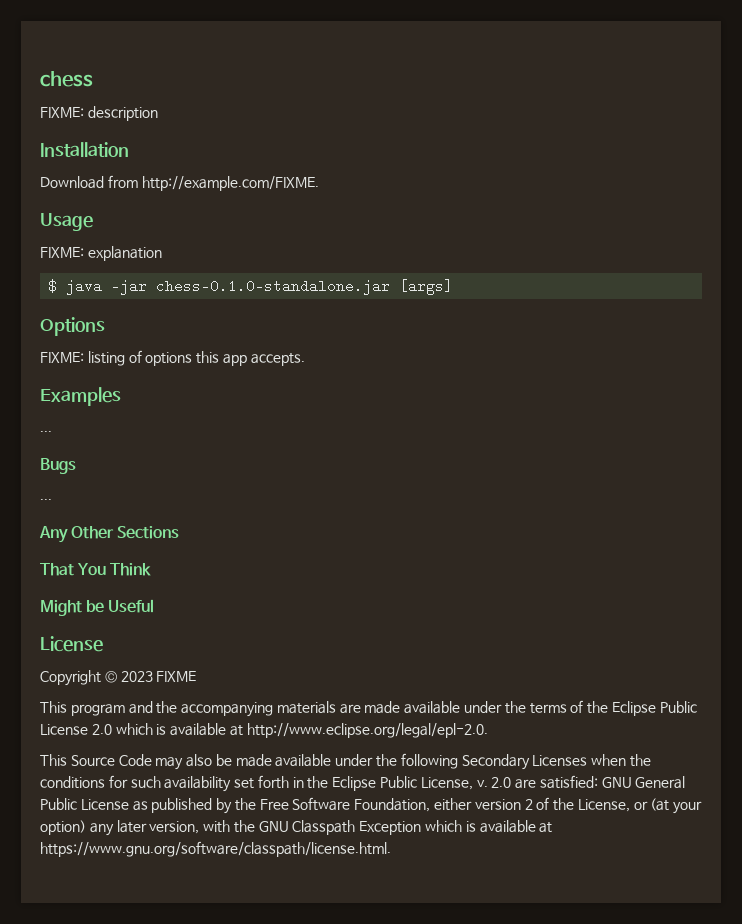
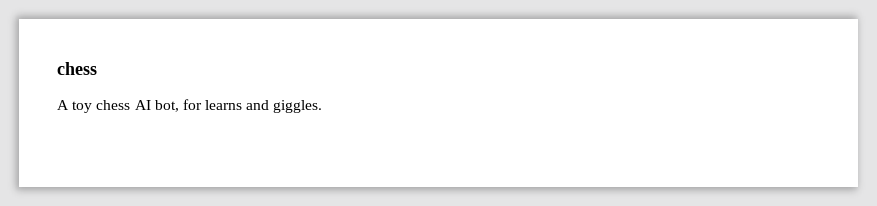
- FIXME: description
- Installation
- Download from http://example.com/FIXME.
- Usage
- FIXME: explanation
- $ java -jar chess-0.1.0-standalone.jar [args]
- Options
- FIXME: listing of options this app accepts.
- Examples
- ...
- Bugs
- ...
- Any Other Sections
- That You Think
- Might be Useful
- License
- Copyright © 2023 FIXME
- This program and the accompanying materials are made available under the terms of the Eclipse Public License 2.0 which is available at http://www.eclipse.org/legal/epl-2.0.
- This Source Code may also be made available under the following Secondary Licenses when the conditions for such availability set forth in the Eclipse Public License, v. 2.0 are satisfied: GNU General Public License as published by the Free Software Foundation, either version 2 of the License, or (at your option) any later version, with the GNU Classpath Exception which is available at https://www.gnu.org/software/classpath/license.html.
+ A toy chess AI bot, for learns and giggles.

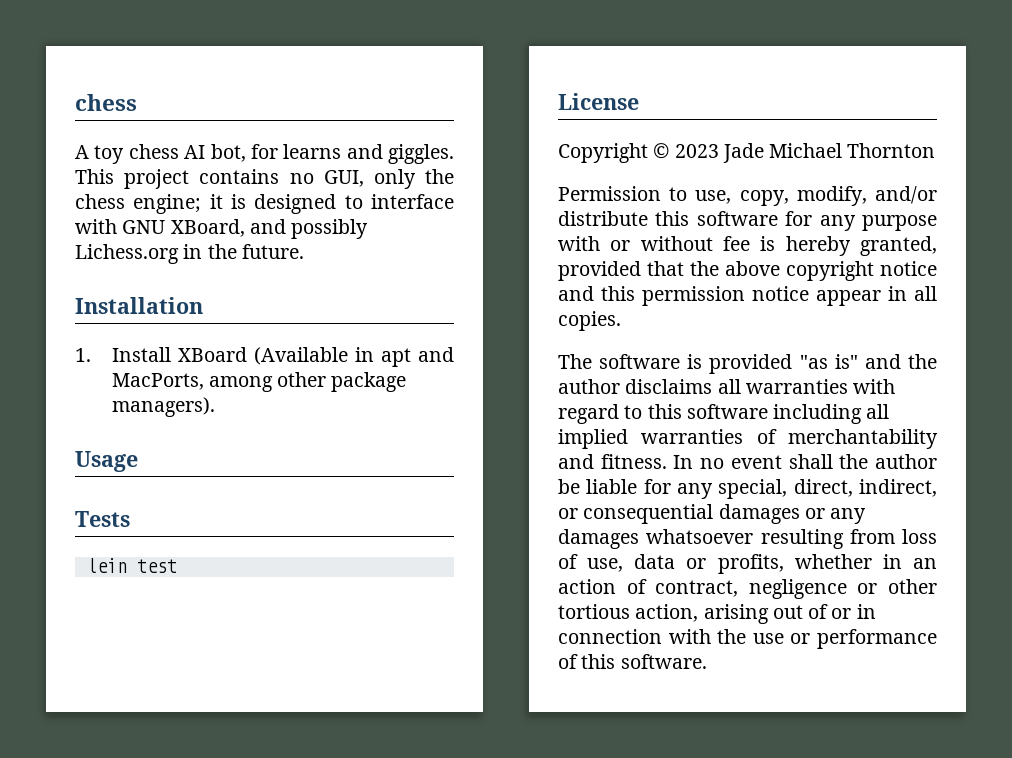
+ This project contains no GUI, only the chess engine; it is designed to interface with GNU XBoard, and possibly Lichess.org in the future.
+ Installation
+ 1. Install XBoard (Available in apt and MacPorts, among other package managers).
+ Usage
+ Tests
+ lein test
+ License
+ Copyright © 2023 Jade Michael Thornton
+ Permission to use, copy, modify, and/or distribute this software for any purpose with or without fee is hereby granted, provided that the above copyright notice and this permission notice appear in all copies.
+ The software is provided "as is" and the author disclaims all warranties with regard to this software including all implied warranties of merchantability and fitness. In no event shall the author be liable for any special, direct, indirect, or consequential damages or any damages whatsoever resulting from loss of use, data or profits, whether in an action of contract, negligence or other tortious action, arising out of or in connection with the use or performance of this software.

